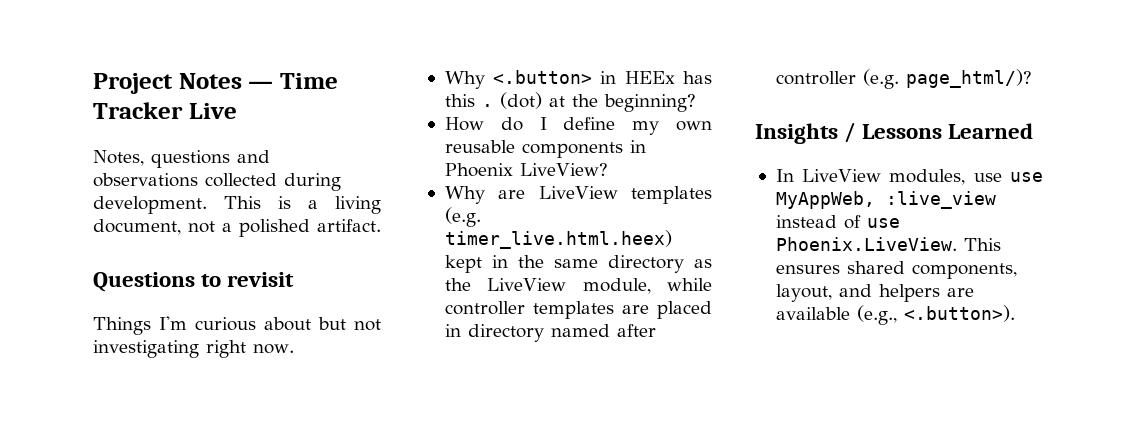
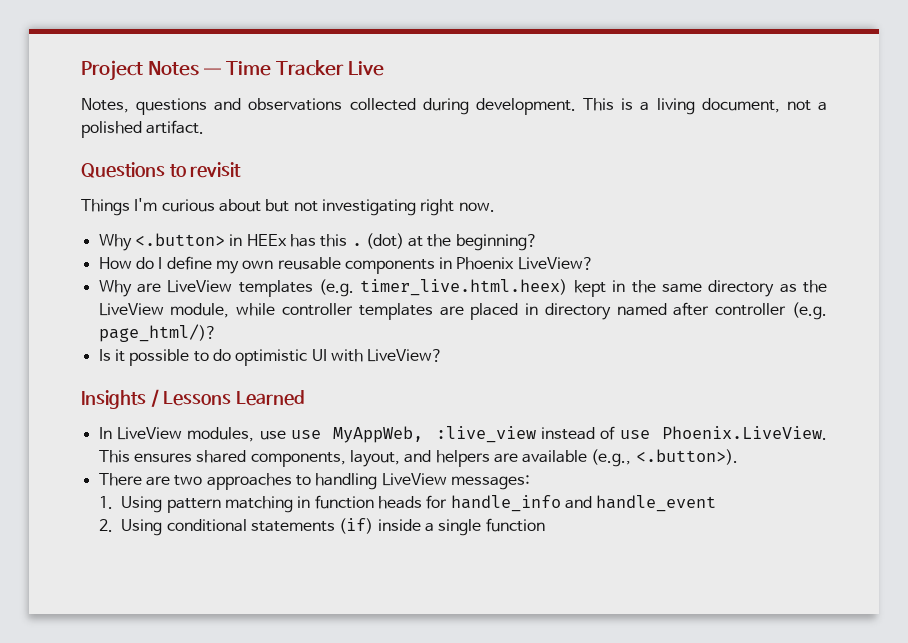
+ Is it possible to do optimistic UI with LiveView?
+ There are two approaches to handling LiveView messages:
+ 1. Using pattern matching in function heads for handle_info and handle_event
+ 2. Using conditional statements (if) inside a single function

